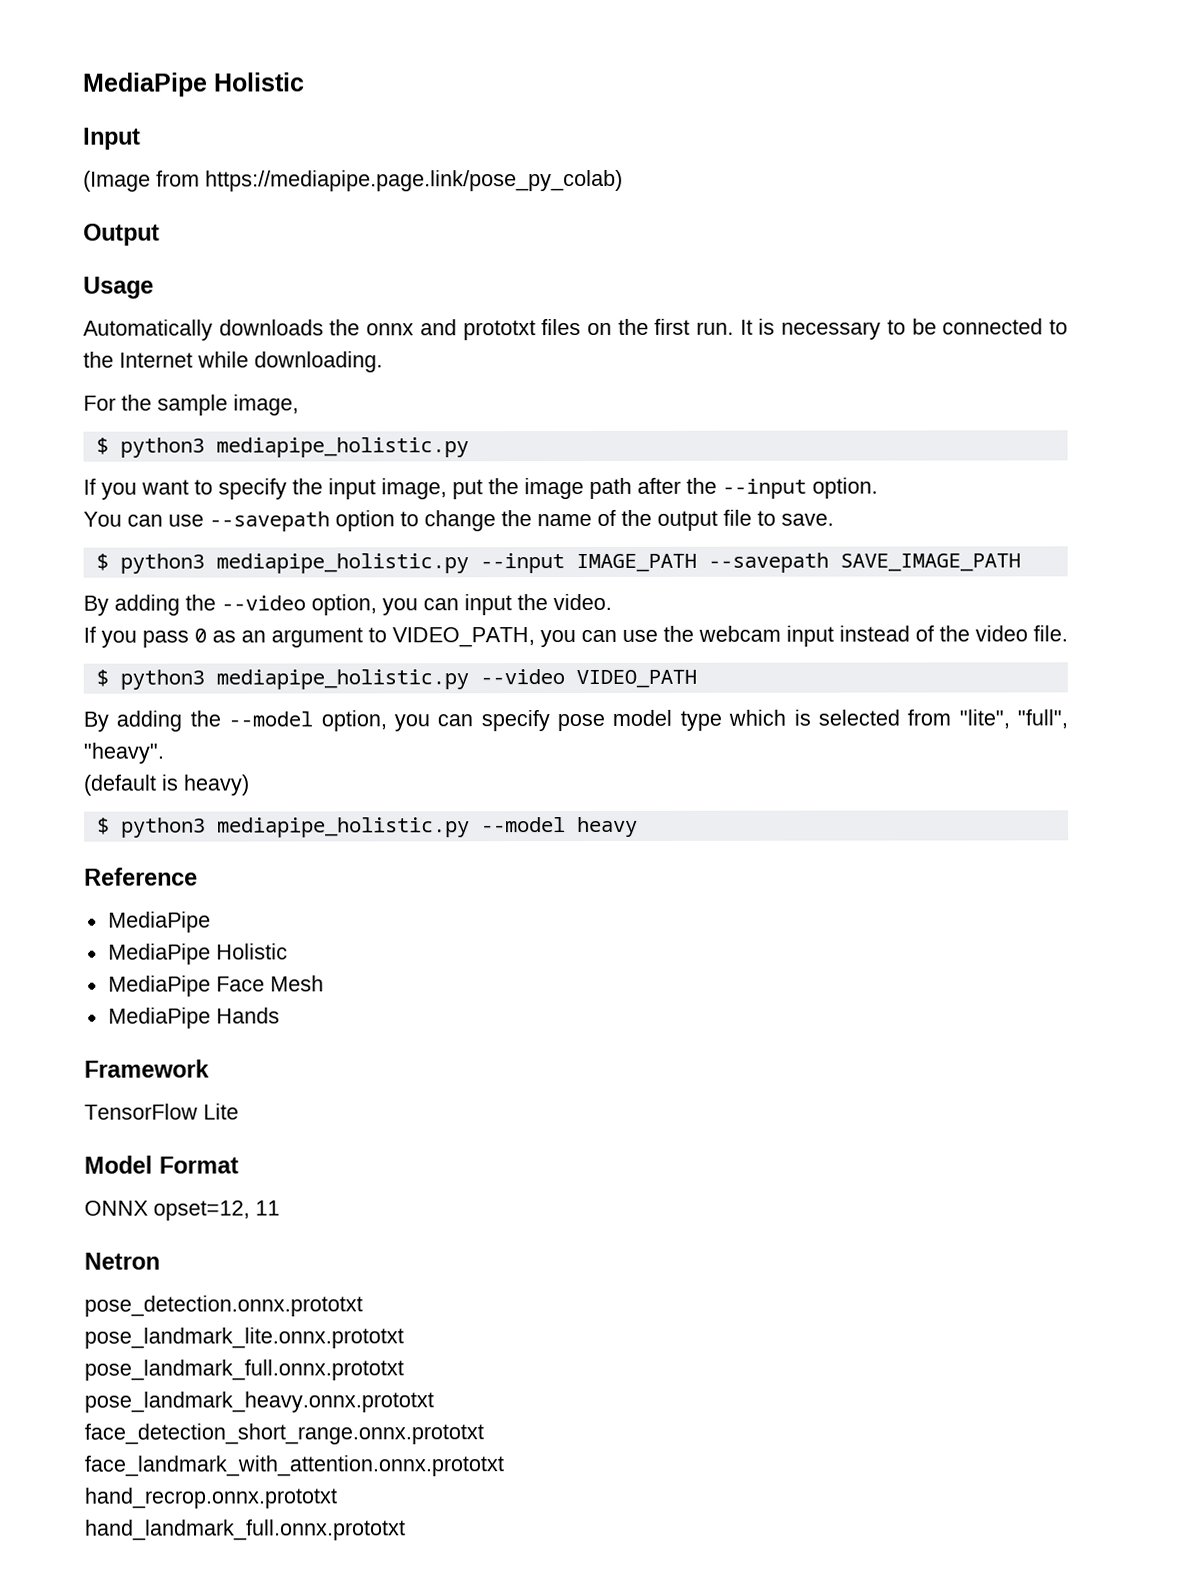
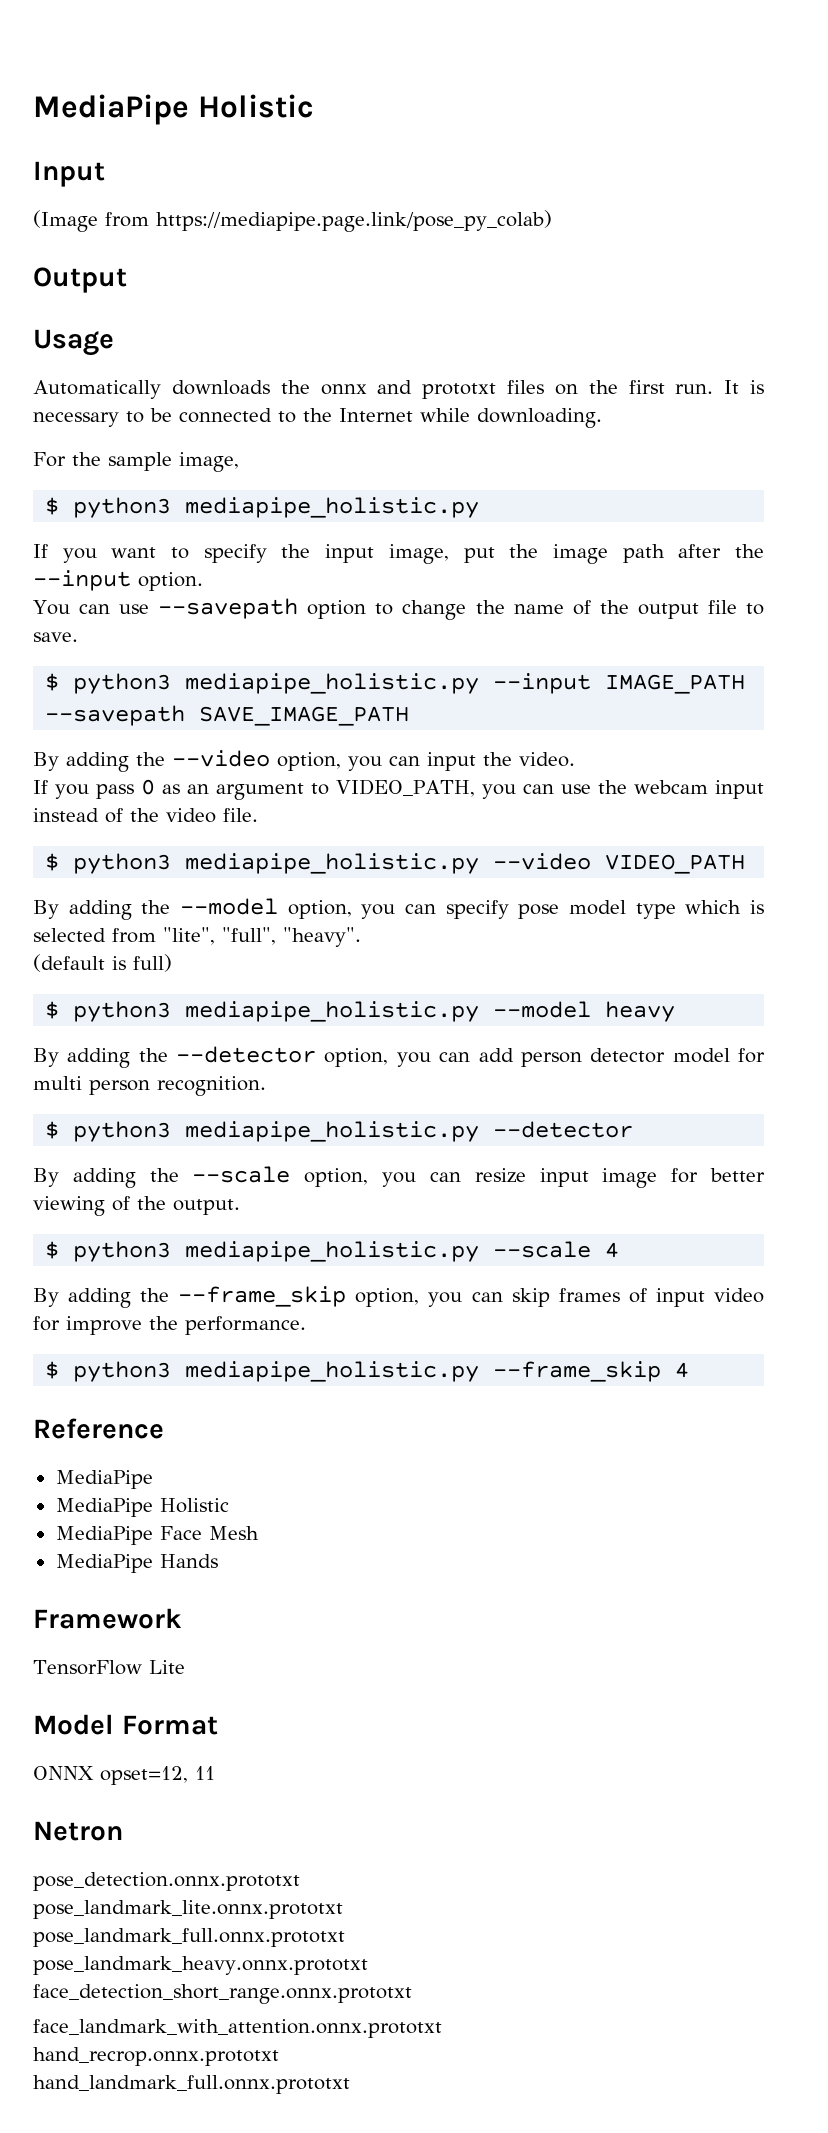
- (default is heavy)
+ (default is full)
+ By adding the --detector option, you can add person detector model for multi person recognition.
+ $ python3 mediapipe_holistic.py --detector
+ By adding the --scale option, you can resize input image for better viewing of the output.
+ $ python3 mediapipe_holistic.py --scale 4
+ By adding the --frame_skip option, you can skip frames of input video for improve the performance.
+ $ python3 mediapipe_holistic.py --frame_skip 4

